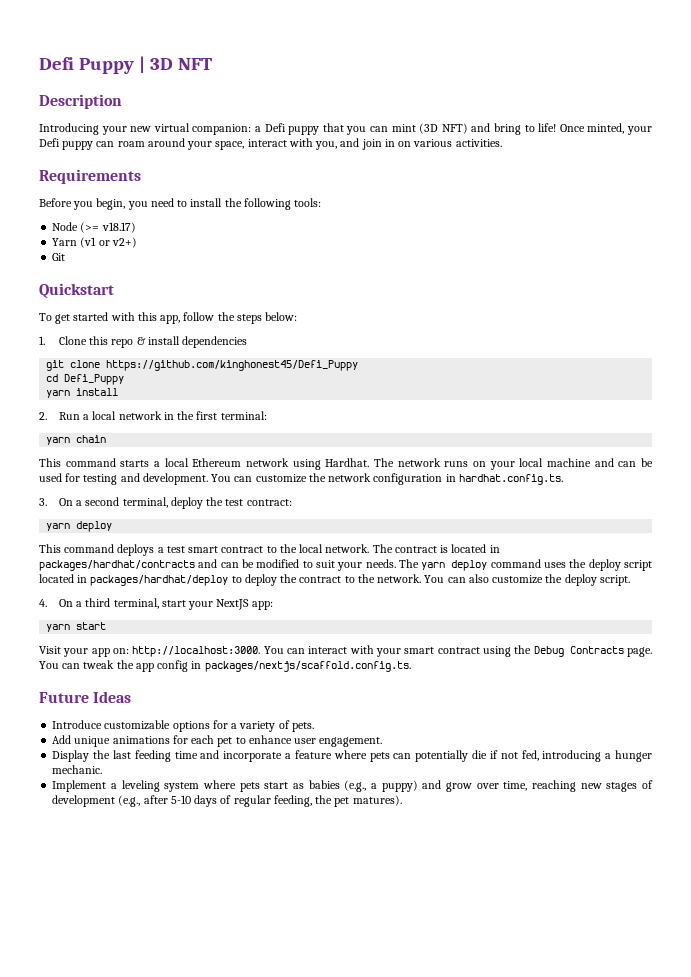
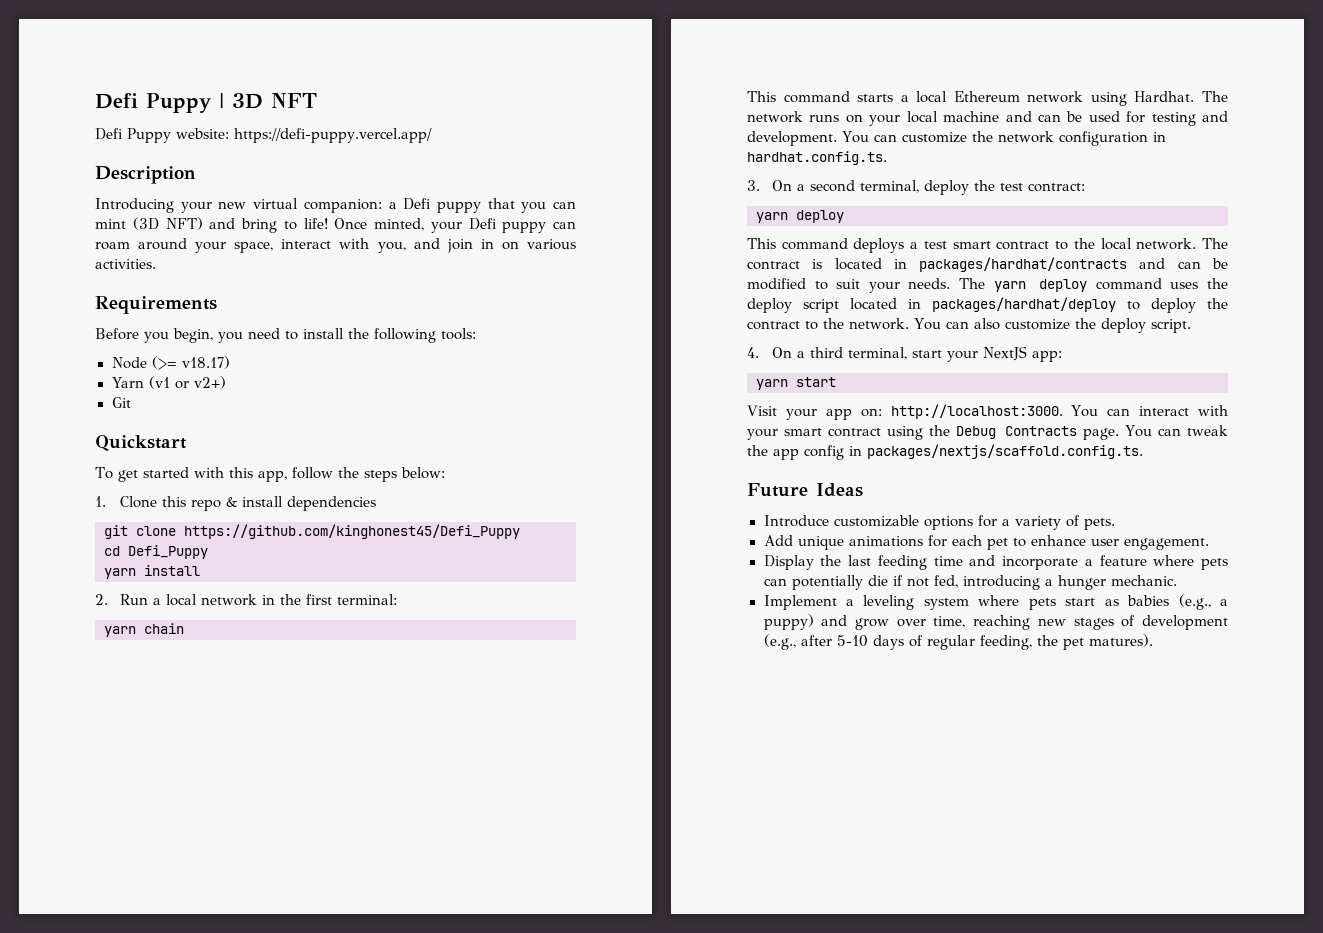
+ Defi Puppy website: https://defi-puppy.vercel.app/

